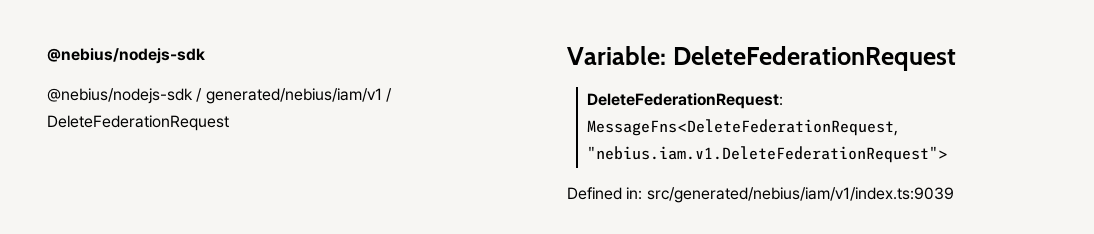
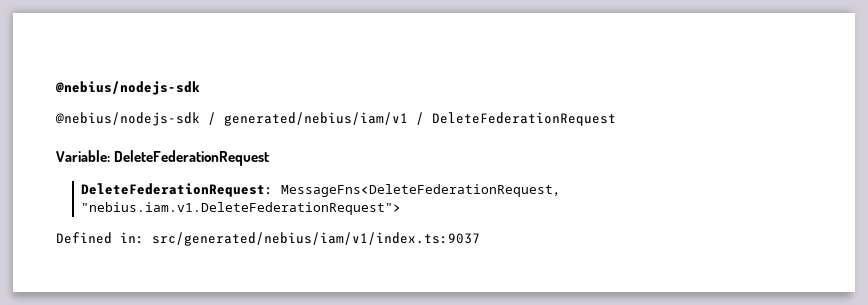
- Defined in: src/generated/nebius/iam/v1/index.ts:9039
+ Defined in: src/generated/nebius/iam/v1/index.ts:9037

